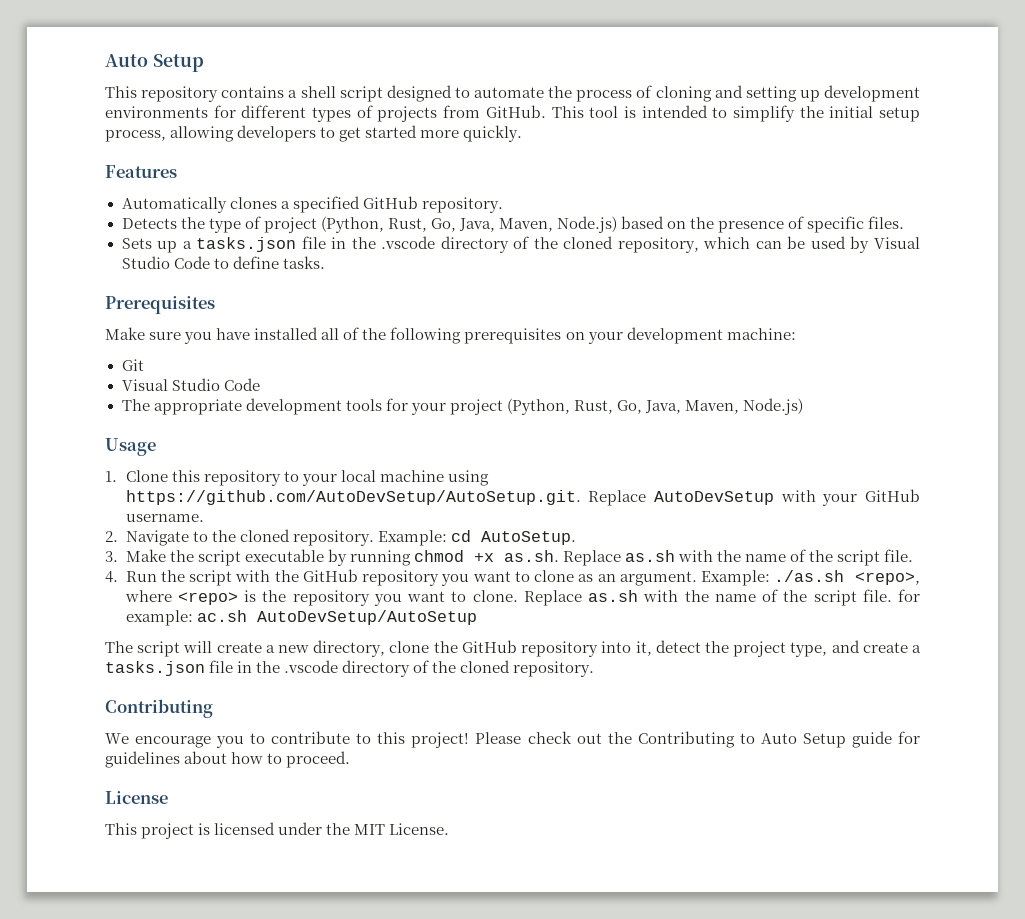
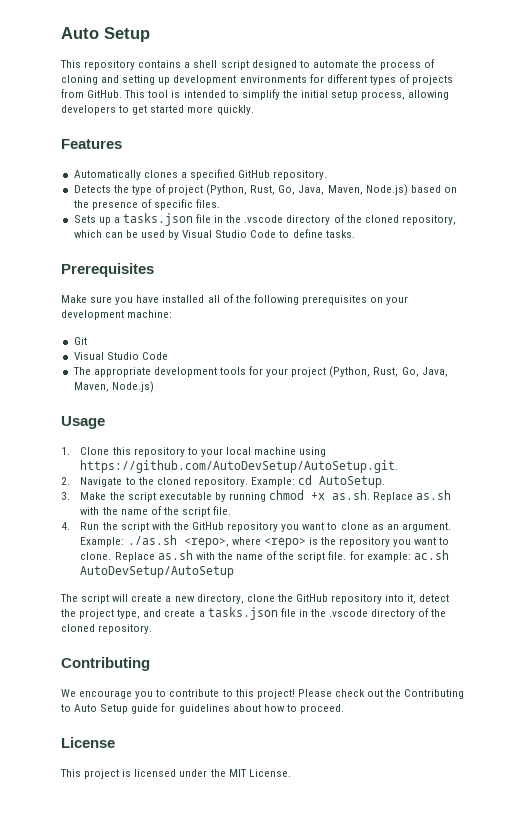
- 1. Clone this repository to your local machine using https://github.com/AutoDevSetup/AutoSetup.git. Replace AutoDevSetup with your GitHub username.
+ 1. Clone this repository to your local machine using https://github.com/AutoDevSetup/AutoSetup.git.

